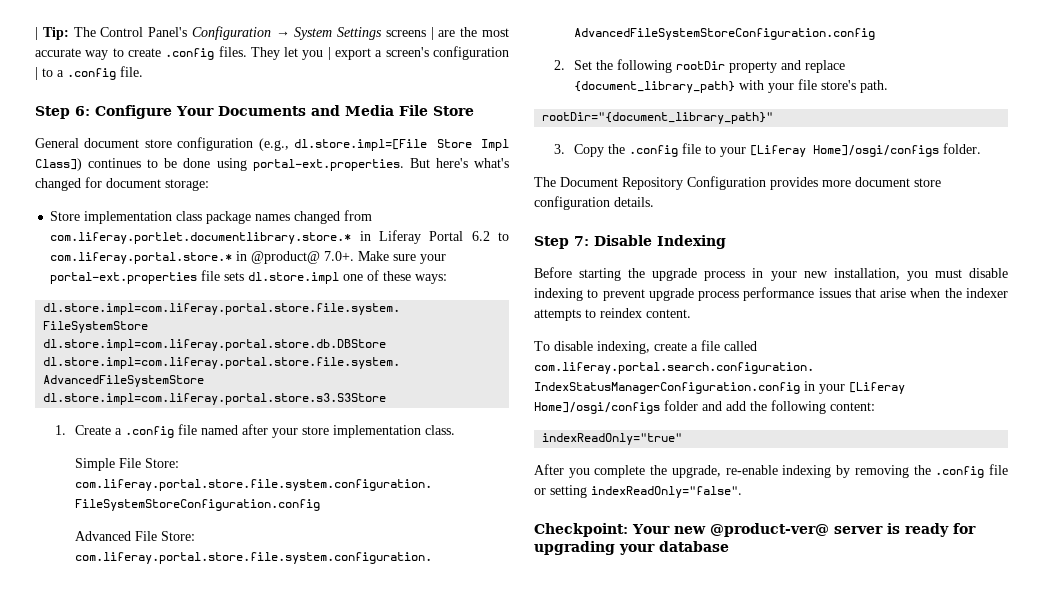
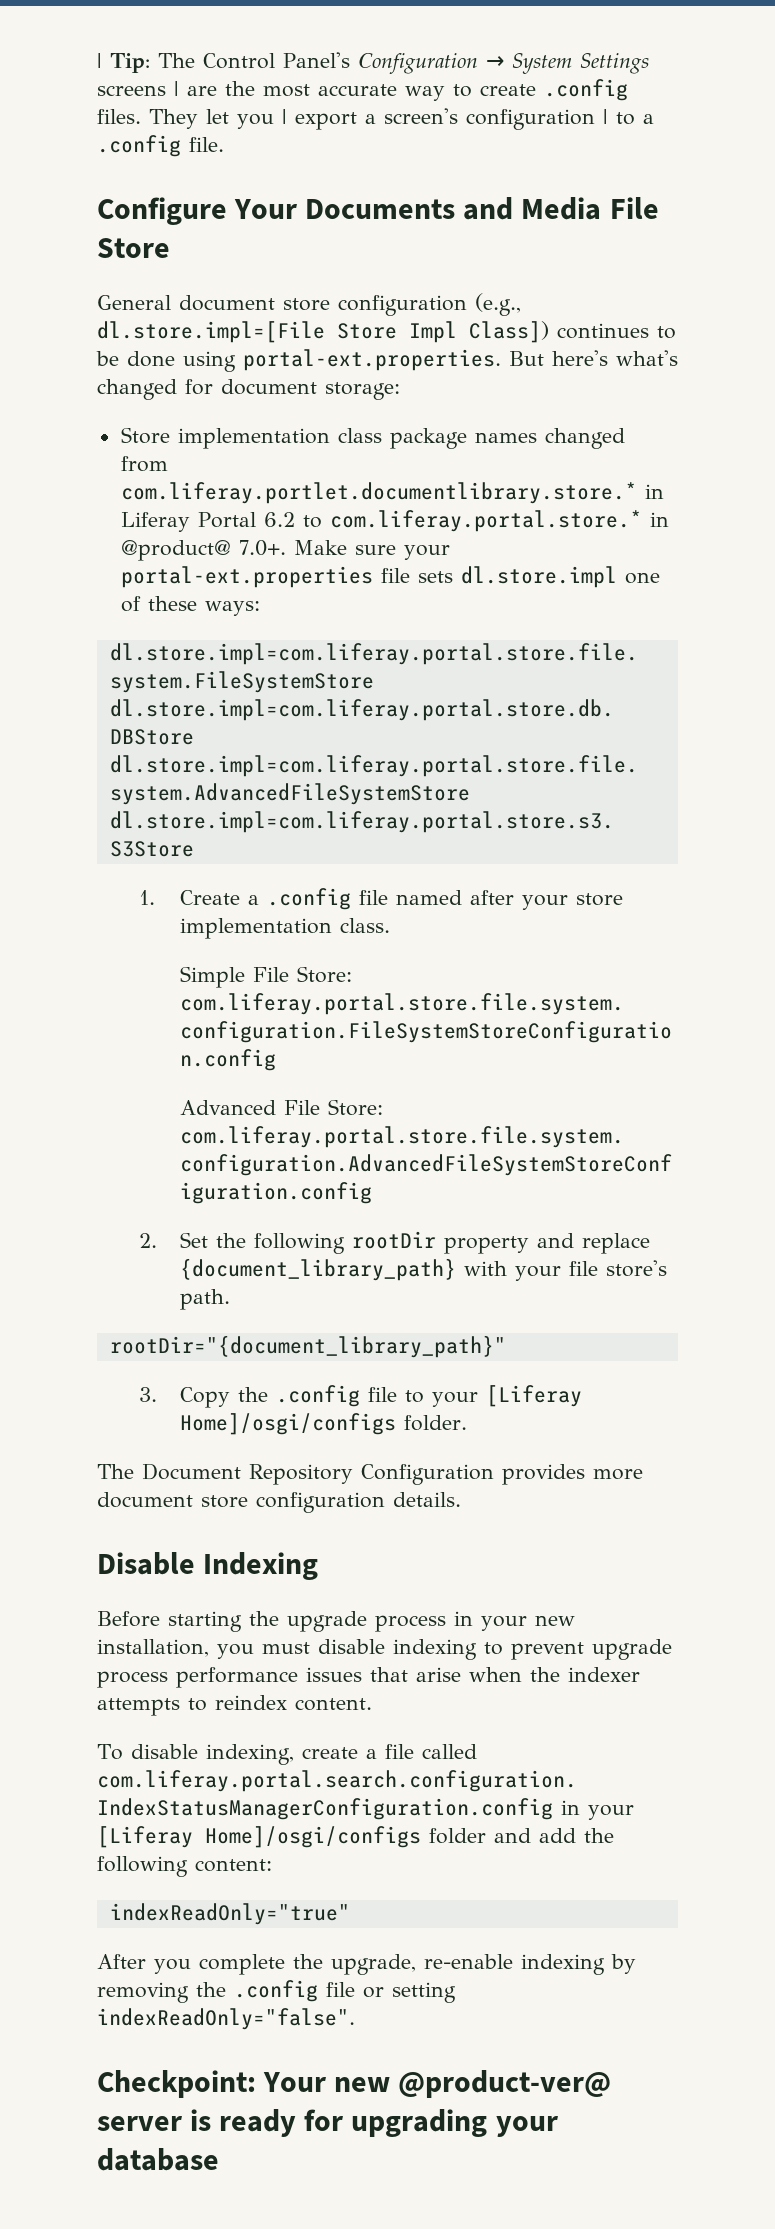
- Step 6: Configure Your Documents and Media File Store
+ Configure Your Documents and Media File Store
- Step 7: Disable Indexing
+ Disable Indexing

